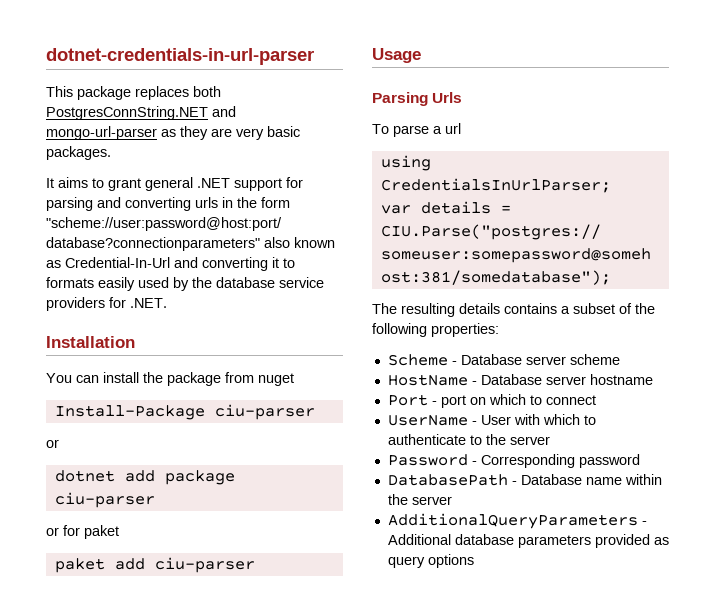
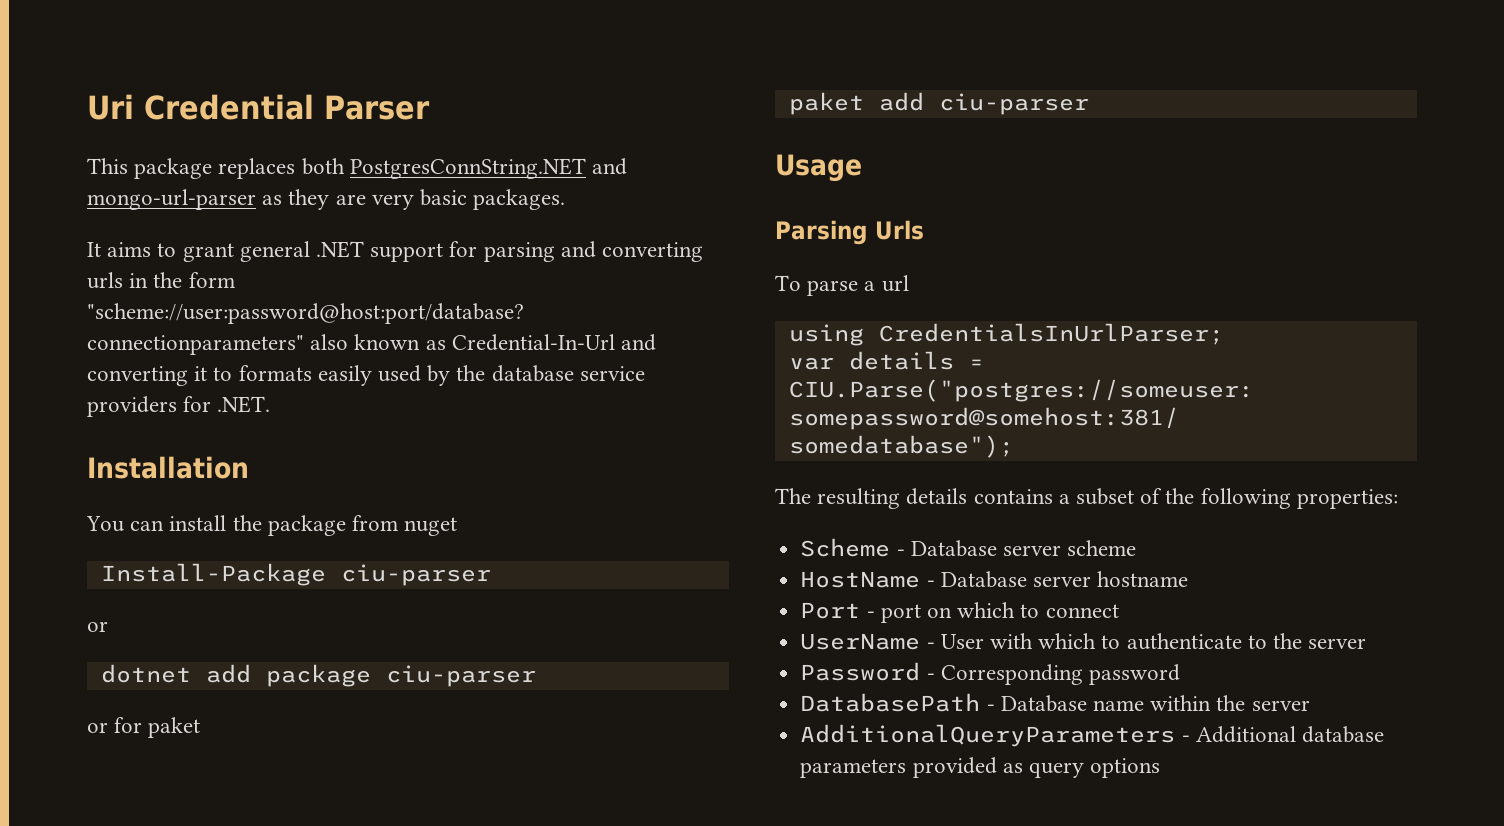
- dotnet-credentials-in-url-parser
+ Uri Credential Parser

